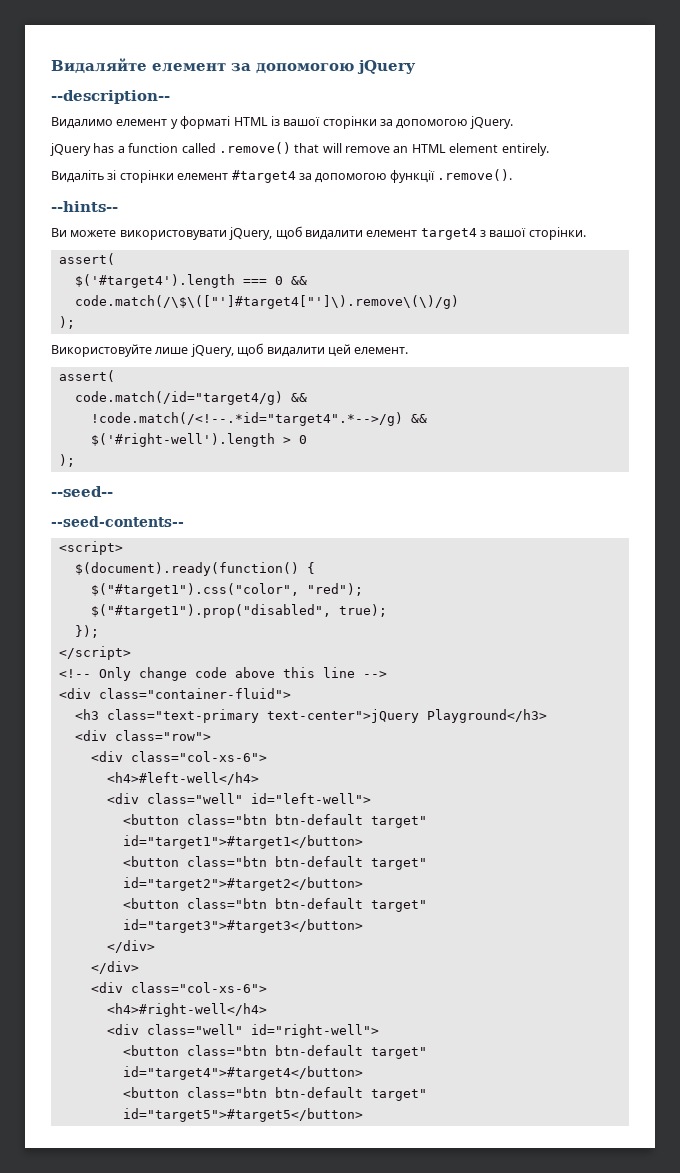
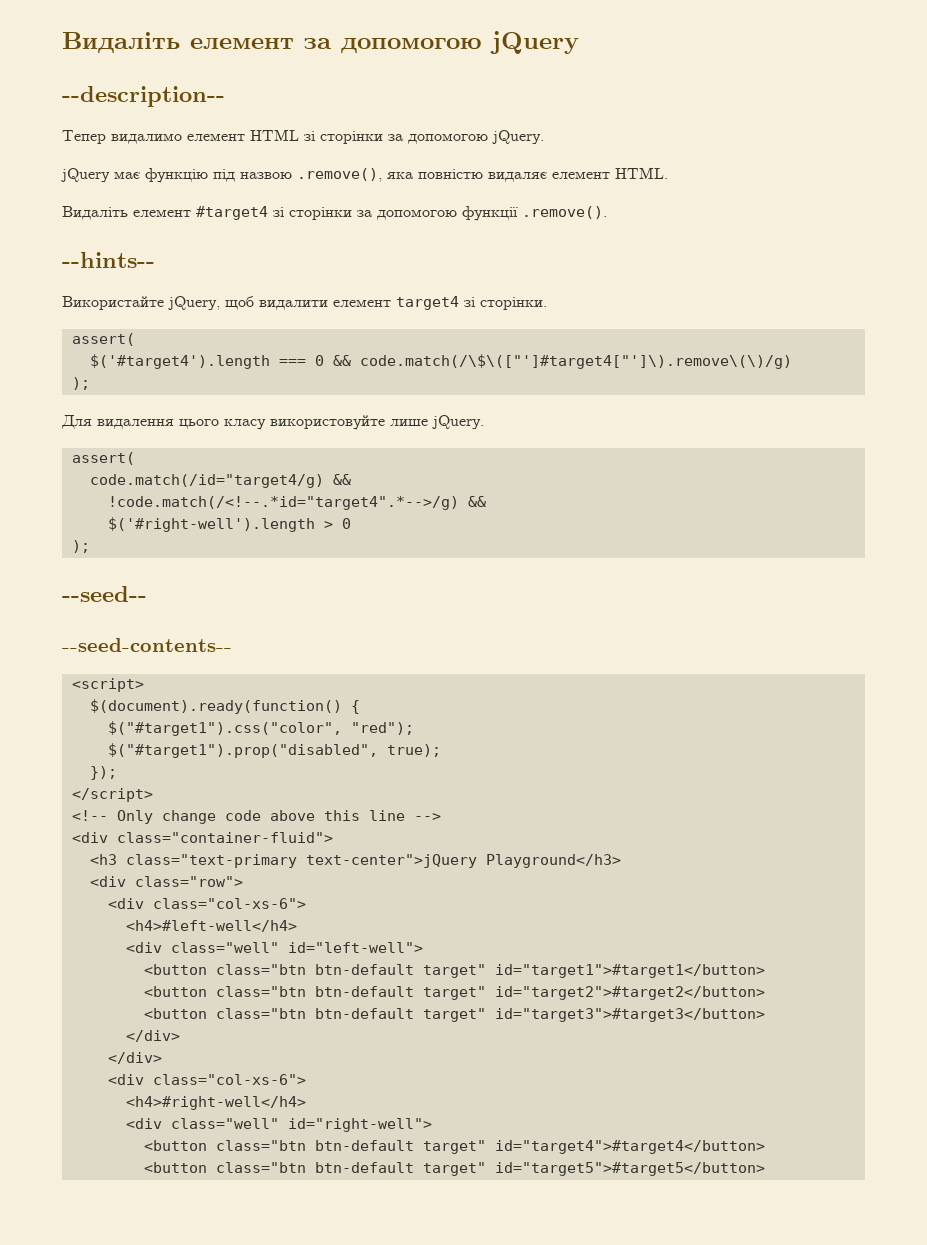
- Видаляйте елемент за допомогою jQuery
+ Видаліть елемент за допомогою jQuery
- Видалимо елемент у форматі HTML із вашої сторінки за допомогою jQuery.
+ Тепер видалимо елемент HTML зі сторінки за допомогою jQuery.
- jQuery has a function called .remove() that will remove an HTML element entirely.
- Видаліть зі сторінки елемент #target4 за допомогою функції .remove().
+ jQuery має функцію під назвою .remove(), яка повністю видаляє елемент HTML.
+ Видаліть елемент #target4 зі сторінки за допомогою функції .remove().
- Ви можете використовувати jQuery, щоб видалити елемент target4 з вашої сторінки.
+ Використайте jQuery, щоб видалити елемент target4 зі сторінки.
- Використовуйте лише jQuery, щоб видалити цей елемент.
+ Для видалення цього класу використовуйте лише jQuery.

